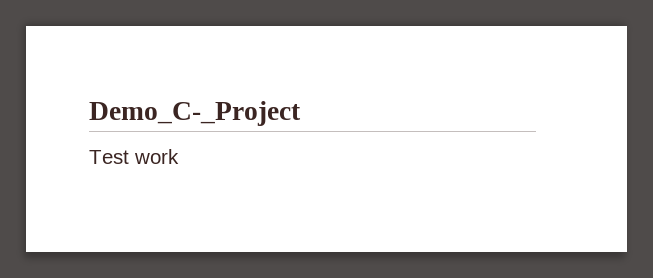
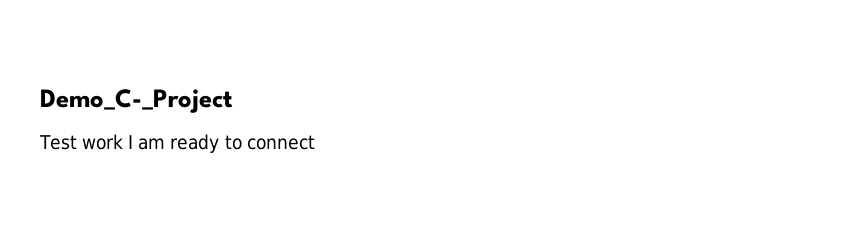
- Test work
+ Test work I am ready to connect

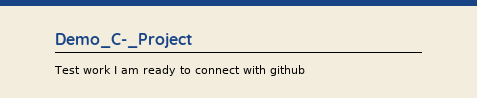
- Test work I am ready to connect
+ Test work I am ready to connect with github

